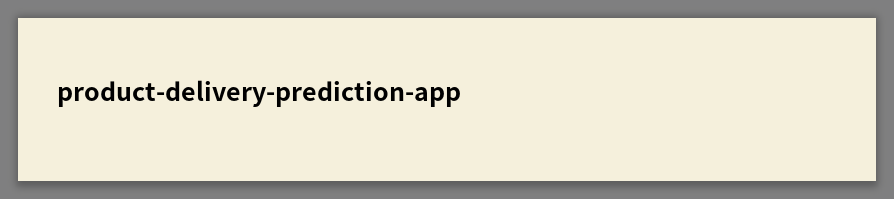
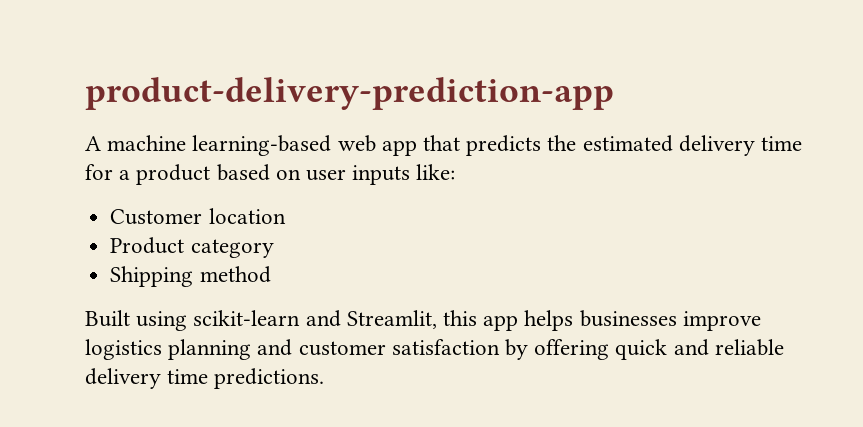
+ A machine learning-based web app that predicts the estimated delivery time for a product based on user inputs like:
+ Customer location
+ Product category
+ Shipping method
+ Built using scikit-learn and Streamlit, this app helps businesses improve logistics planning and customer satisfaction by offering quick and reliable delivery time predictions.

